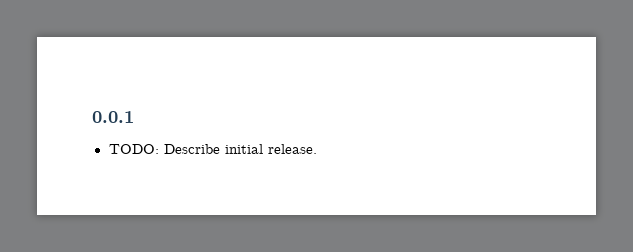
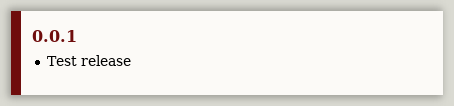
- TODO: Describe initial release.
+ Test release

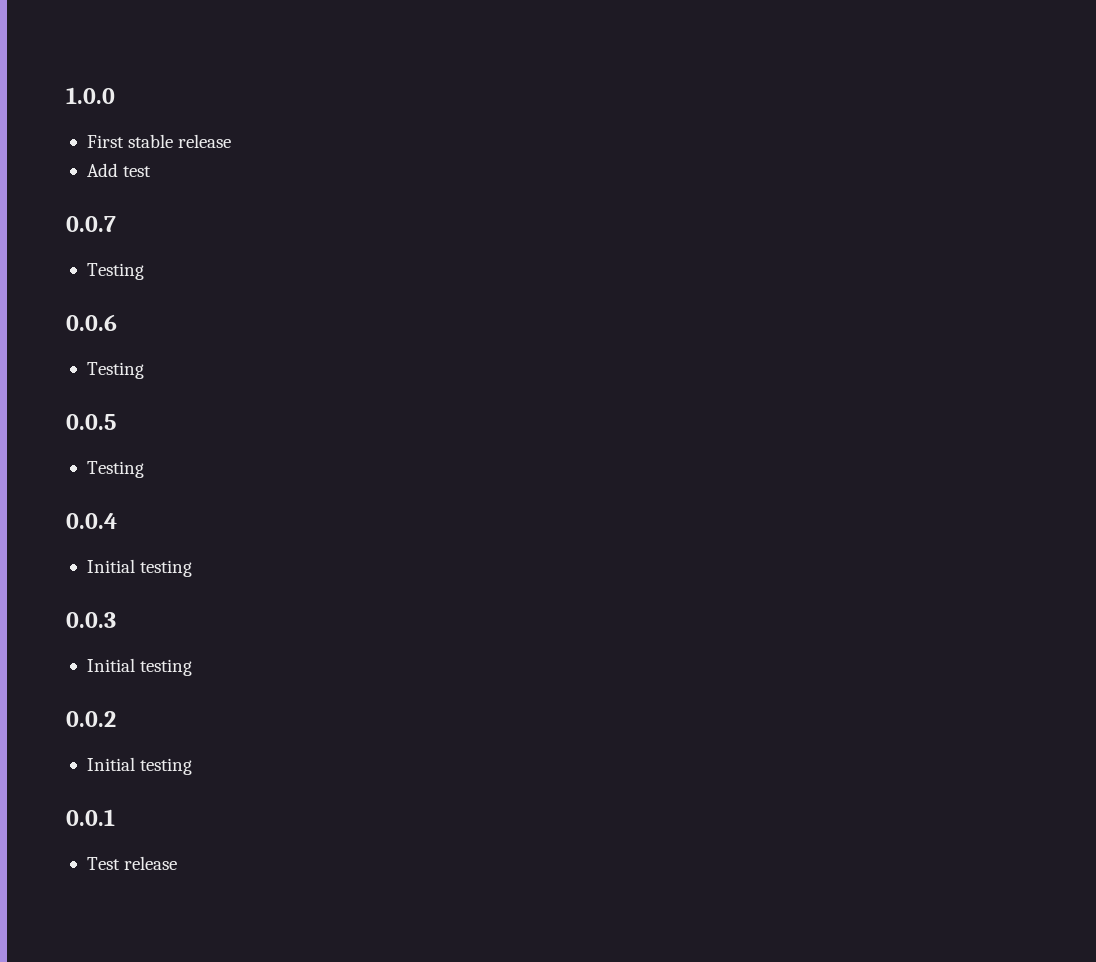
+ 1.0.0
+ First stable release
+ Add test
+ 0.0.7
+ Testing
+ 0.0.6
+ Testing
+ 0.0.5
+ Testing
+ 0.0.4
+ Initial testing
+ 0.0.3
+ Initial testing
+ 0.0.2
+ Initial testing

